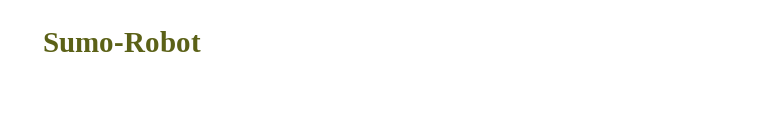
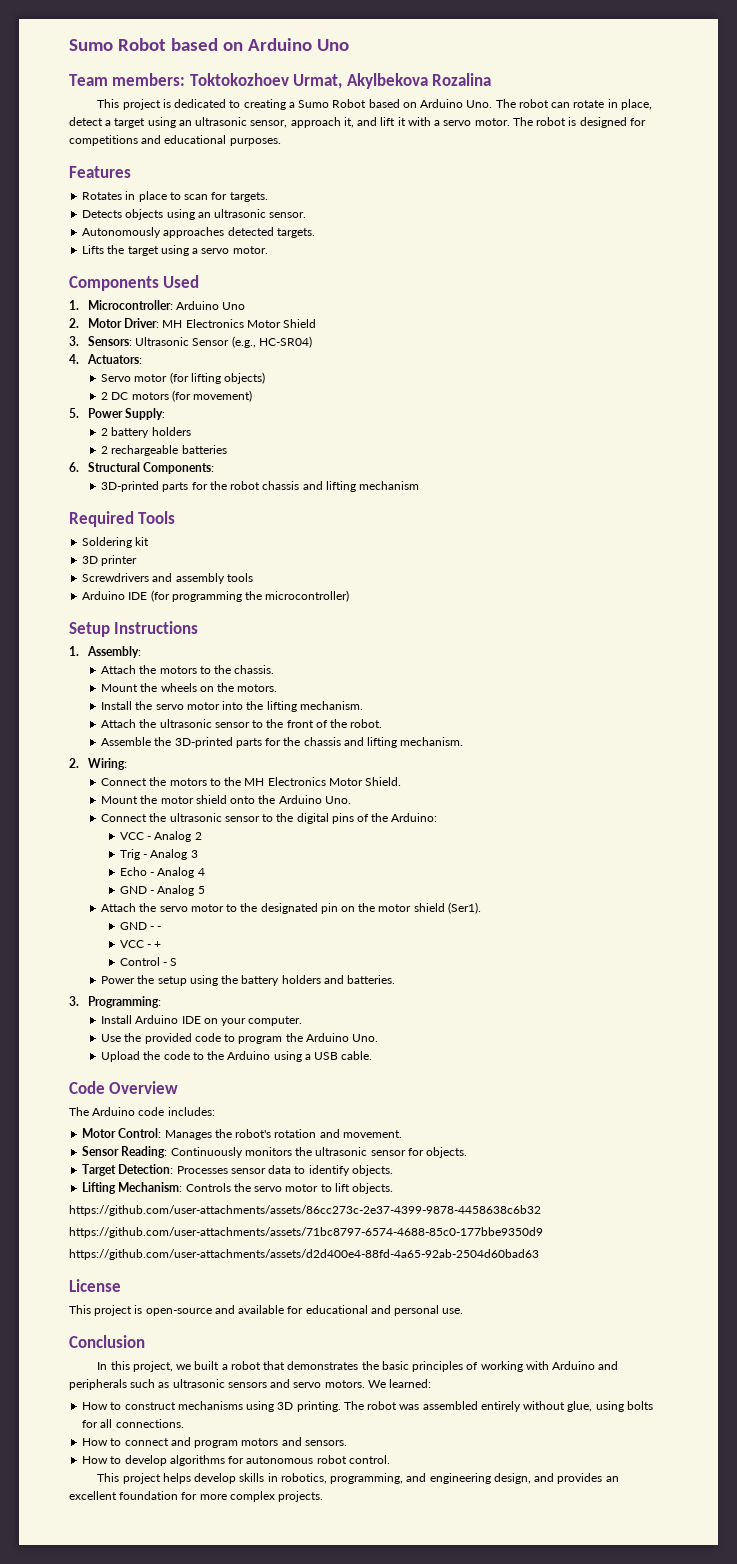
- Sumo-Robot
+ Sumo Robot based on Arduino Uno
+ Team members: Toktokozhoev Urmat, Akylbekova Rozalina
+ This project is dedicated to creating a Sumo Robot based on Arduino Uno. The robot can rotate in place, detect a target using an ultrasonic sensor, approach it, and lift it with a servo motor. The robot is designed for competitions and educational purposes.
+ Features
+ Rotates in place to scan for targets.
+ Detects objects using an ultrasonic sensor.
+ Autonomously approaches detected targets.
+ Lifts the target using a servo motor.
+ Components Used
+ 1. Microcontroller: Arduino Uno
+ 2. Motor Driver: MH Electronics Motor Shield
+ 3. Sensors: Ultrasonic Sensor (e.g., HC-SR04)
+ 4. Actuators:
+ Servo motor (for lifting objects)
+ 2 DC motors (for movement)
+ 5. Power Supply:
+ 2 battery holders
+ 2 rechargeable batteries
+ 6. Structural Components:
+ 3D-printed parts for the robot chassis and lifting mechanism
+ Required Tools
+ Soldering kit
+ 3D printer
+ Screwdrivers and assembly tools
+ Arduino IDE (for programming the microcontroller)
+ Setup Instructions
+ 1. Assembly:
+ Attach the motors to the chassis.
+ Mount the wheels on the motors.
+ Install the servo motor into the lifting mechanism.
+ Attach the ultrasonic sensor to the front of the robot.
+ Assemble the 3D-printed parts for the chassis and lifting mechanism.
+ 2. Wiring:
+ Connect the motors to the MH Electronics Motor Shield.
+ Mount the motor shield onto the Arduino Uno.
+ Connect the ultrasonic sensor to the digital pins of the Arduino:
+ VCC - Analog 2
+ Trig - Analog 3
+ Echo - Analog 4
+ GND - Analog 5
+ Attach the servo motor to the designated pin on the motor shield (Ser1).
+ GND - -
+ VCC - +
+ Control - S
+ Power the setup using the battery holders and batteries.
+ 3. Programming:
+ Install Arduino IDE on your computer.
+ Use the provided code to program the Arduino Uno.
+ Upload the code to the Arduino using a USB cable.
+ Code Overview
+ The Arduino code includes:
+ Motor Control: Manages the robot's rotation and movement.
+ Sensor Reading: Continuously monitors the ultrasonic sensor for objects.
+ Target Detection: Processes sensor data to identify objects.
+ Lifting Mechanism: Controls the servo motor to lift objects.
+ https://github.com/user-attachments/assets/86cc273c-2e37-4399-9878-4458638c6b32
+ https://github.com/user-attachments/assets/71bc8797-6574-4688-85c0-177bbe9350d9
+ https://github.com/user-attachments/assets/d2d400e4-88fd-4a65-92ab-2504d60bad63
+ License
+ This project is open-source and available for educational and personal use.
+ Conclusion
+ In this project, we built a robot that demonstrates the basic principles of working with Arduino and peripherals such as ultrasonic sensors and servo motors. We learned:
+ How to construct mechanisms using 3D printing. The robot was assembled entirely without glue, using bolts for all connections.
+ How to connect and program motors and sensors.
+ How to develop algorithms for autonomous robot control.
+ This project helps develop skills in robotics, programming, and engineering design, and provides an excellent foundation for more complex projects.

